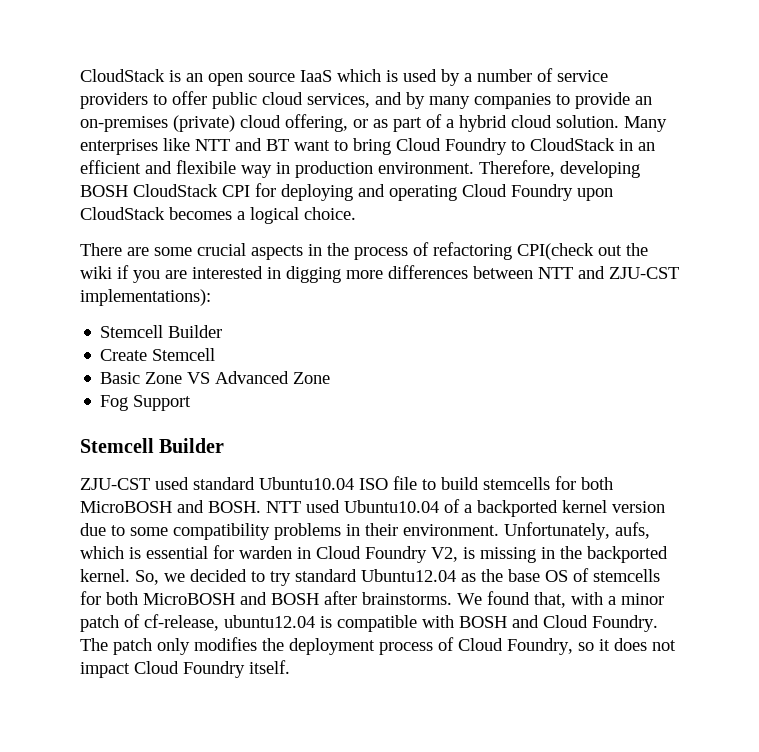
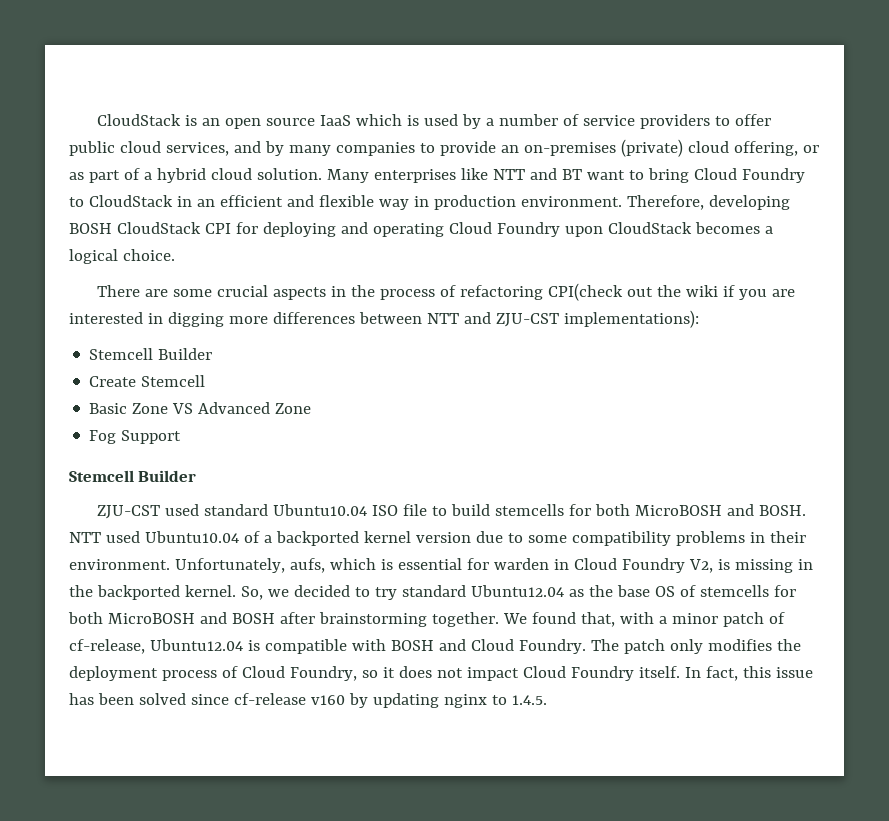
- Many enterprises like NTT and BT want to bring Cloud Foundry to CloudStack in an efficient and flexibile way in production environment.
+ Many enterprises like NTT and BT want to bring Cloud Foundry to CloudStack in an efficient and flexible way in production environment.
- So, we decided to try standard Ubuntu12.04 as the base OS of stemcells for both MicroBOSH and BOSH after brainstorms.
+ So, we decided to try standard Ubuntu12.04 as the base OS of stemcells for both MicroBOSH and BOSH after brainstorming together.
- We found that, with a minor patch of cf-release, ubuntu12.04 is compatible with BOSH and Cloud Foundry.
+ We found that, with a minor patch of cf-release, Ubuntu12.04 is compatible with BOSH and Cloud Foundry.
+ In fact, this issue has been solved since cf-release v160 by updating nginx to 1.4.5.

